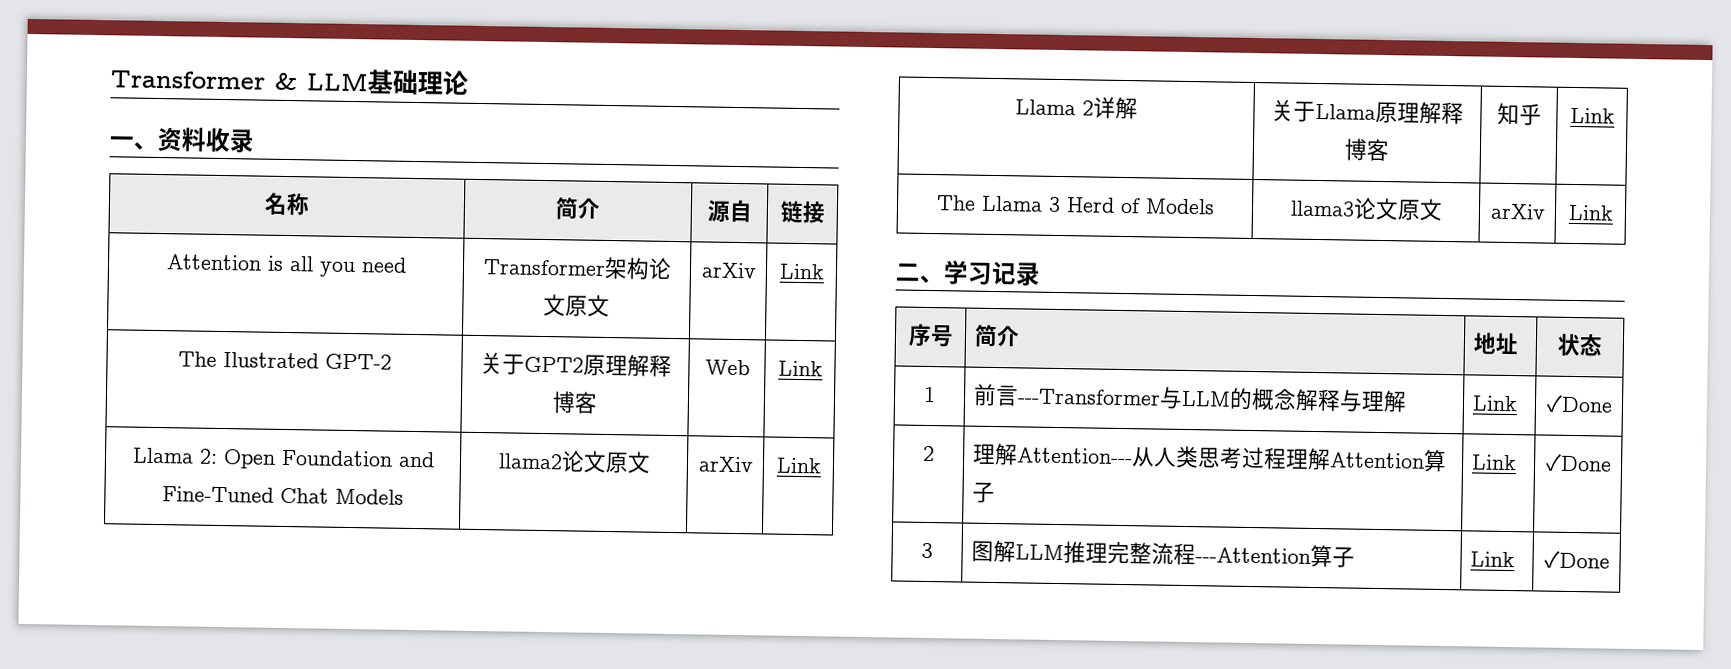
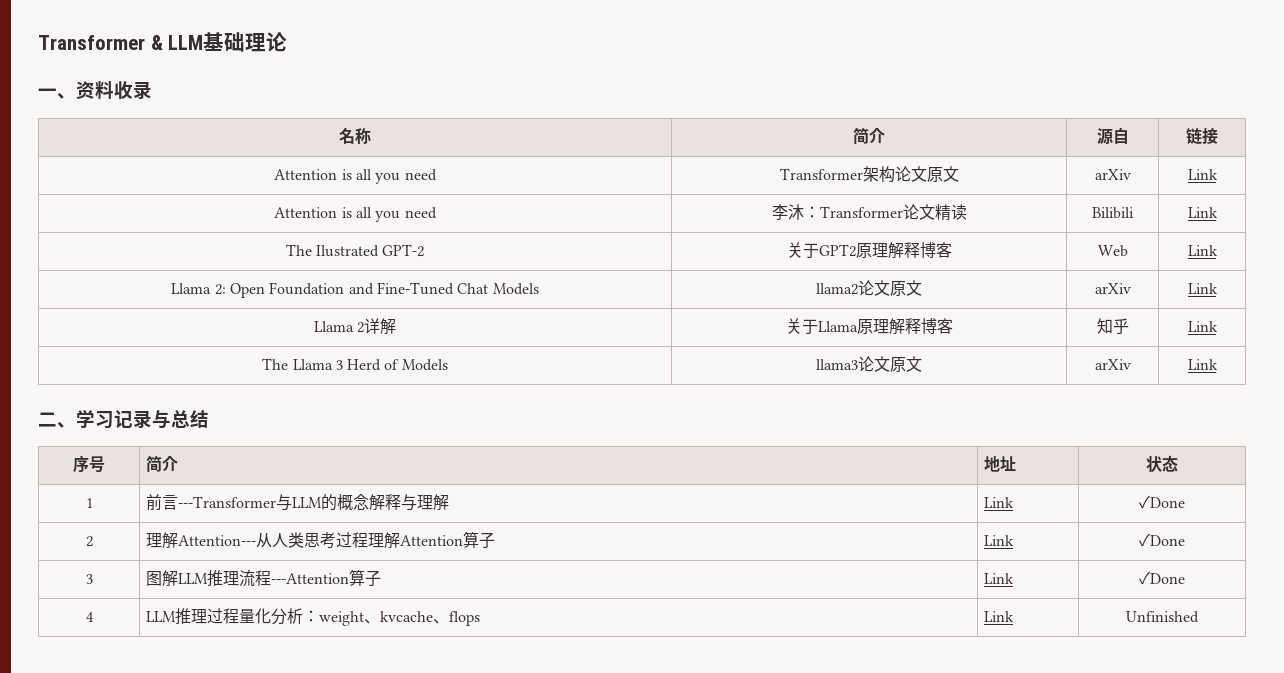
+ Attention is all you need | 李沐：Transformer论文精读 | Bilibili | Link
- 二、学习记录
+ 二、学习记录与总结
- 3 | 图解LLM推理完整流程---Attention算子 | Link | ✓Done
+ 3 | 图解LLM推理流程---Attention算子 | Link | ✓Done
+ 4 | LLM推理过程量化分析：weight、kvcache、flops | Link | Unfinished

